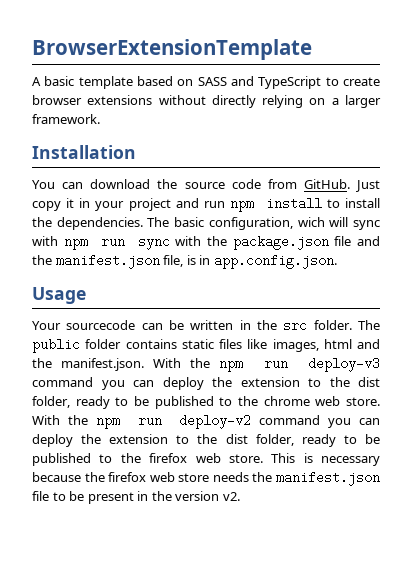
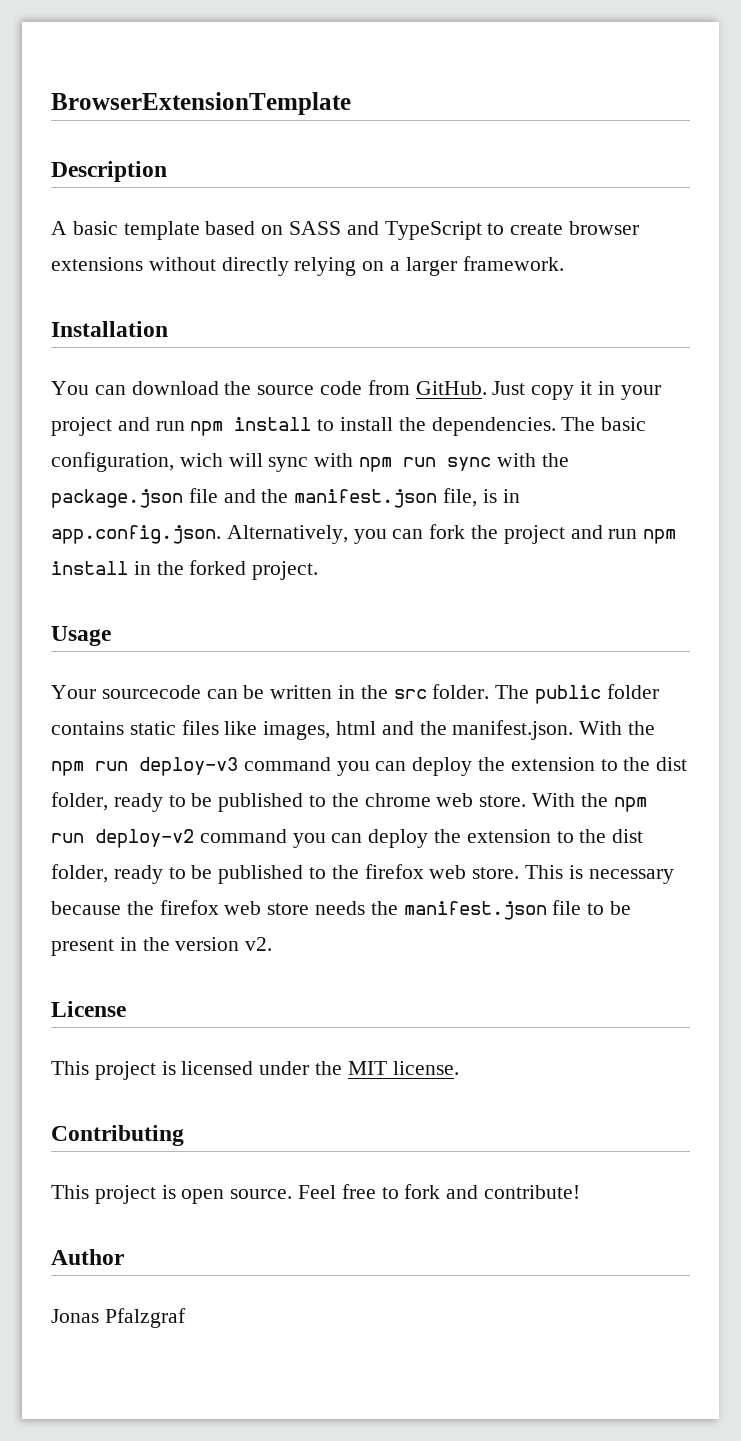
+ Description
- The basic configuration, wich will sync with npm run sync with the package.json file and the manifest.json file, is in app.config.json.
+ The basic configuration, wich will sync with npm run sync with the package.json file and the manifest.json file, is in app.config.json. Alternatively, you can fork the project and run npm install in the forked project.
+ License
+ This project is licensed under the MIT license.
+ Contributing
+ This project is open source. Feel free to fork and contribute!
+ Author
+ Jonas Pfalzgraf

